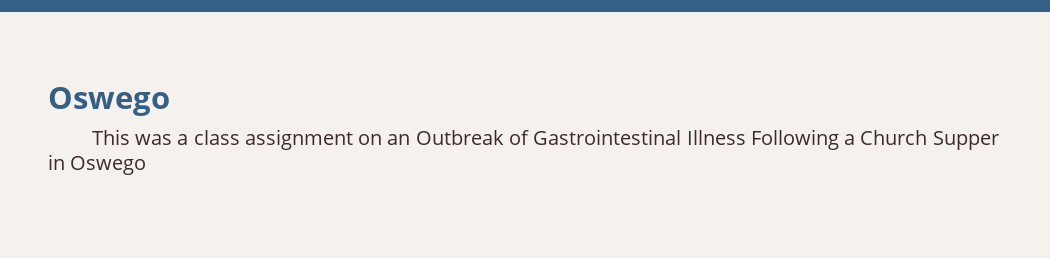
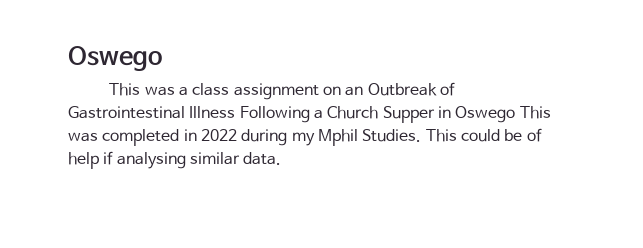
- This was a class assignment on an Outbreak of Gastrointestinal Illness Following a Church Supper in Oswego
+ This was a class assignment on an Outbreak of Gastrointestinal Illness Following a Church Supper in Oswego This was completed in 2022 during my Mphil Studies. This could be of help if analysing similar data.

